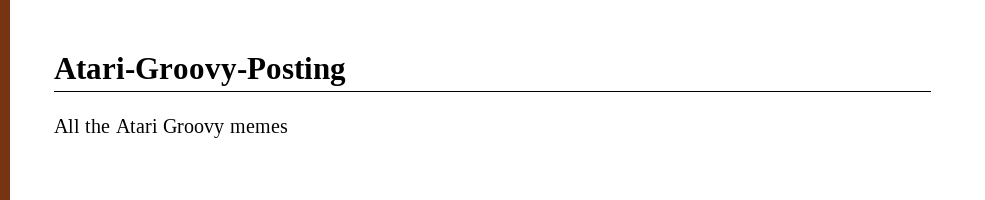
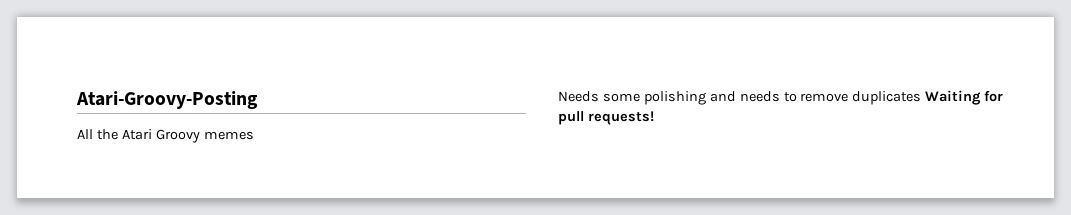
+ Needs some polishing and needs to remove duplicates Waiting for pull requests!

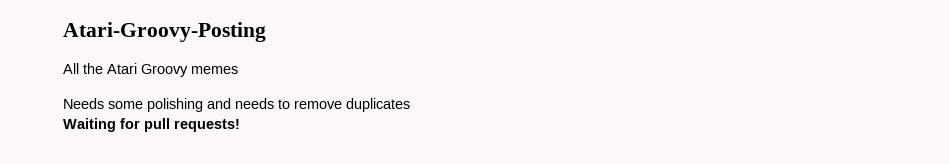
- Needs some polishing and needs to remove duplicates Waiting for pull requests!
+ Needs some polishing and needs to remove duplicates
+ Waiting for pull requests!

